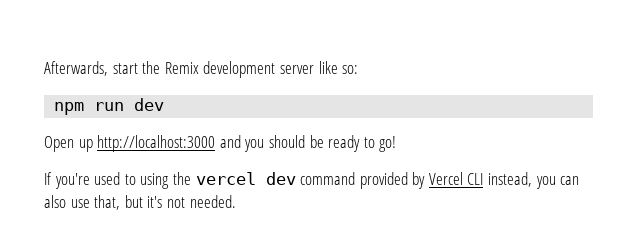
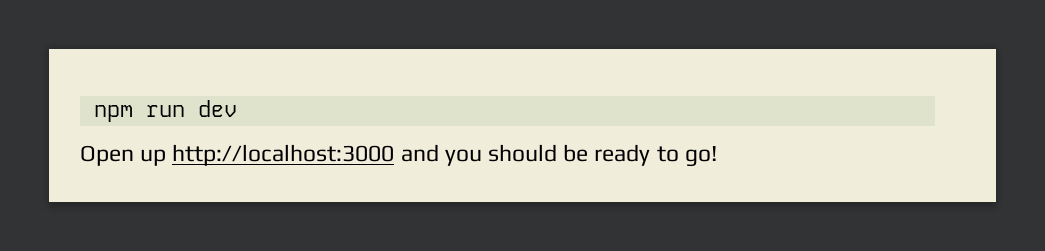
- Afterwards, start the Remix development server like so:
- If you're used to using the vercel dev command provided by Vercel CLI instead, you can also use that, but it's not needed.

